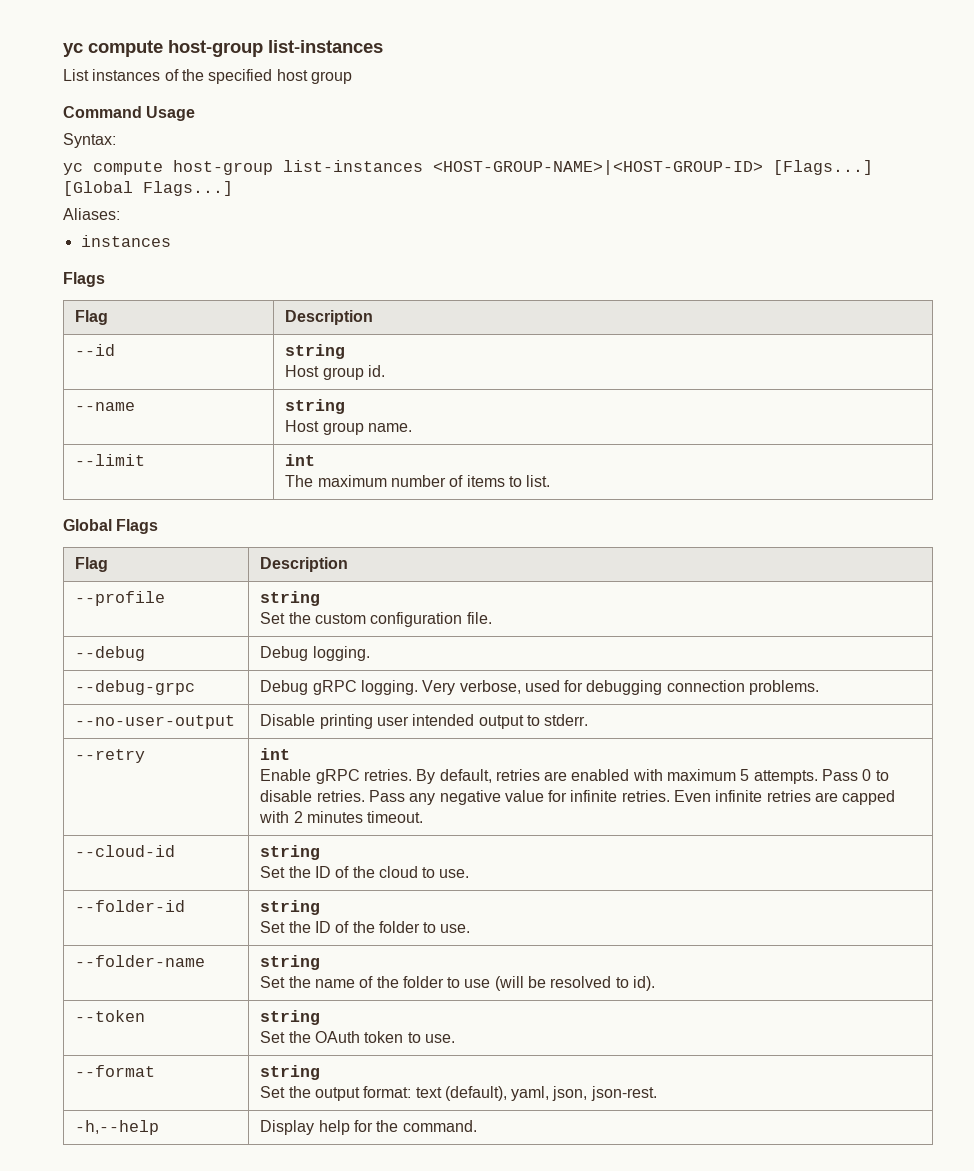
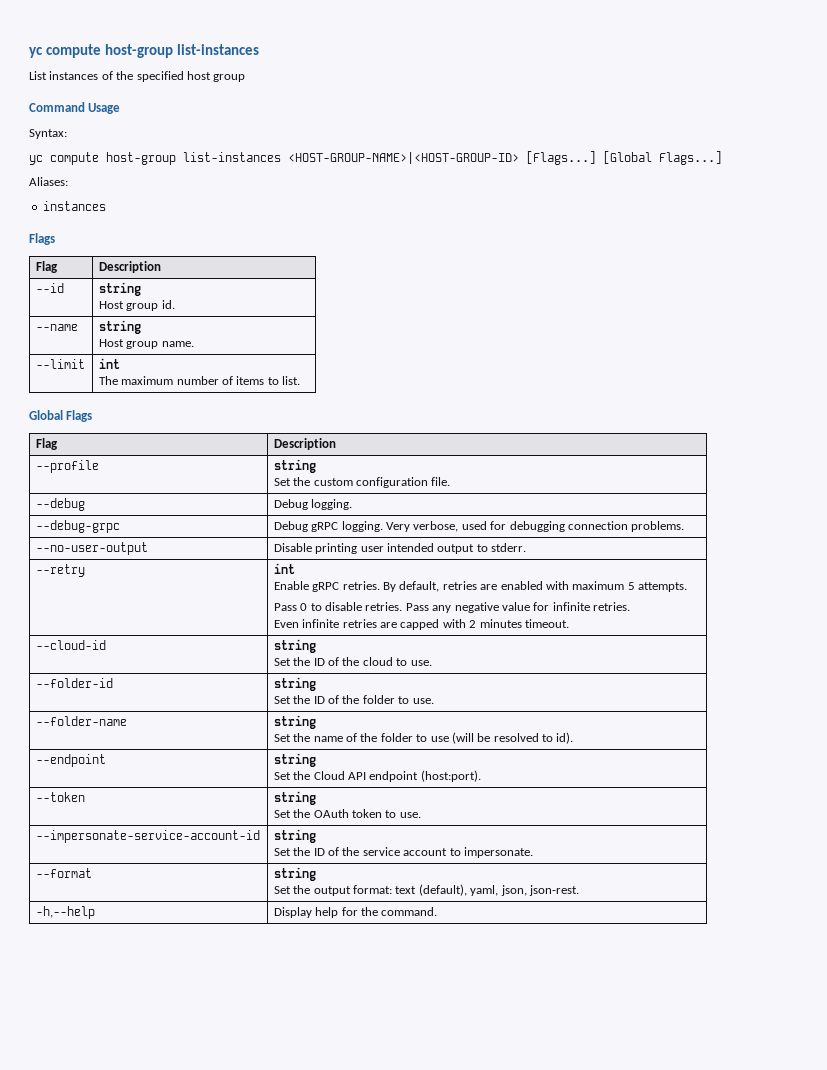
  --retry | int
- Enable gRPC retries. By default, retries are enabled with maximum 5 attempts. Pass 0 to disable retries. Pass any negative value for infinite retries. Even infinite retries are capped with 2 minutes timeout.
+ Enable gRPC retries. By default, retries are enabled with maximum 5 attempts.
+ Pass 0 to disable retries. Pass any negative value for infinite retries.
+ Even infinite retries are capped with 2 minutes timeout.
+ --endpoint | string
+ Set the Cloud API endpoint (host:port).
+ --impersonate-service-account-id | string
+ Set the ID of the service account to impersonate.

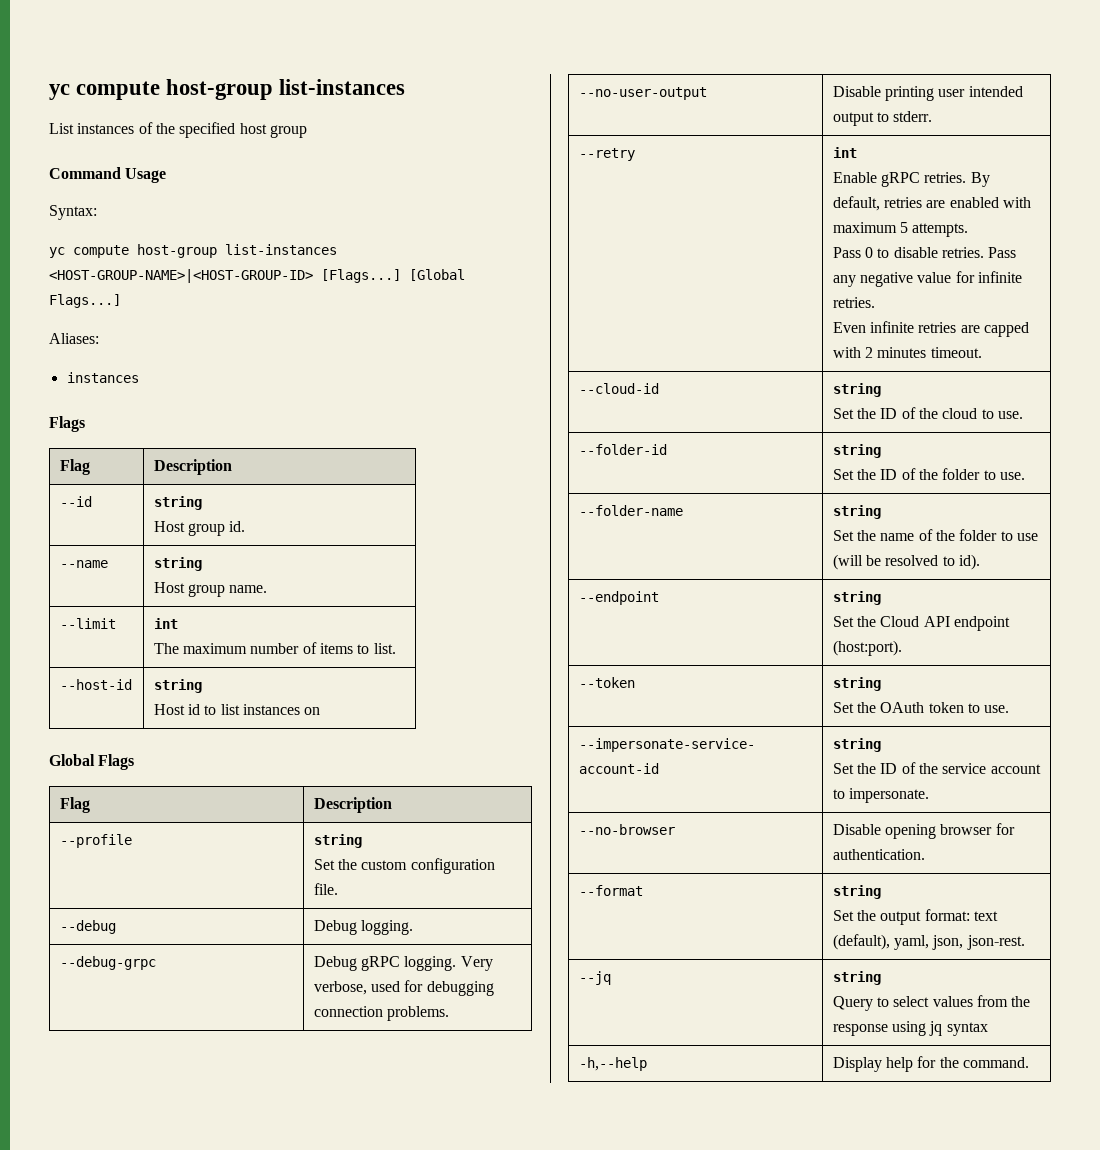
+ --host-id | string
+ Host id to list instances on
+ --no-browser | Disable opening browser for authentication.
+ --jq | string
+ Query to select values from the response using jq syntax

